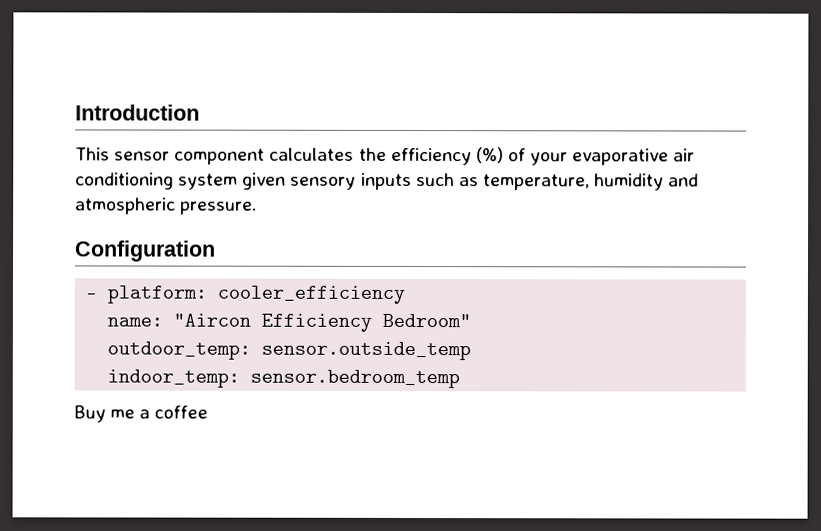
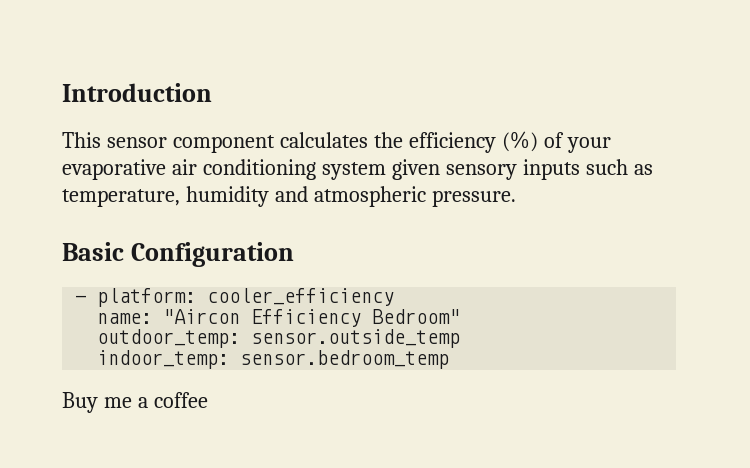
- Configuration
+ Basic Configuration

